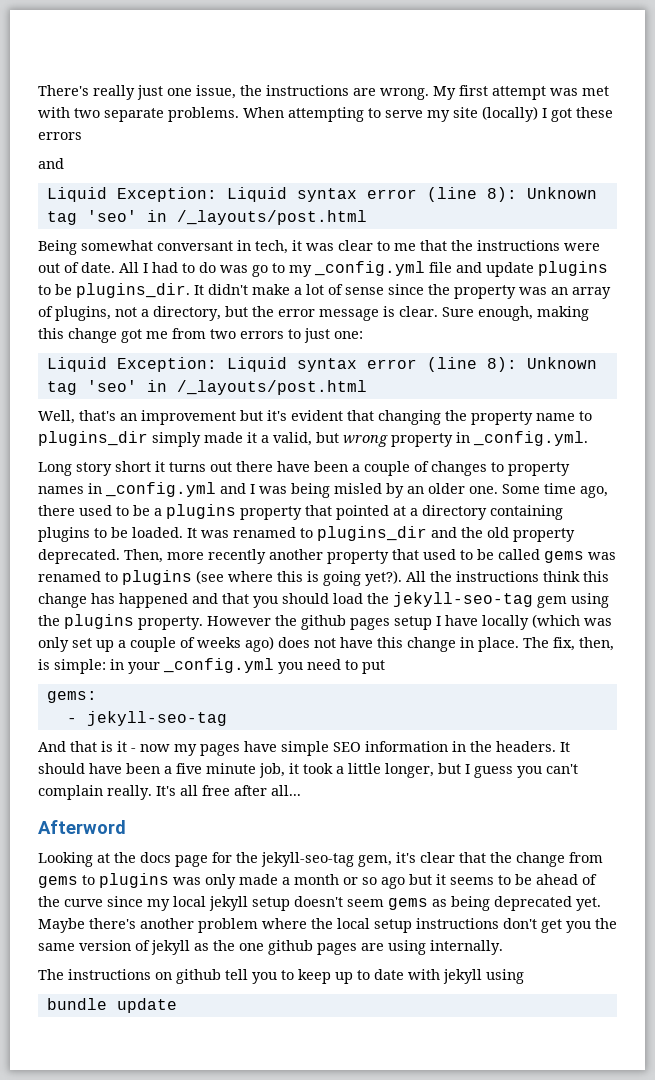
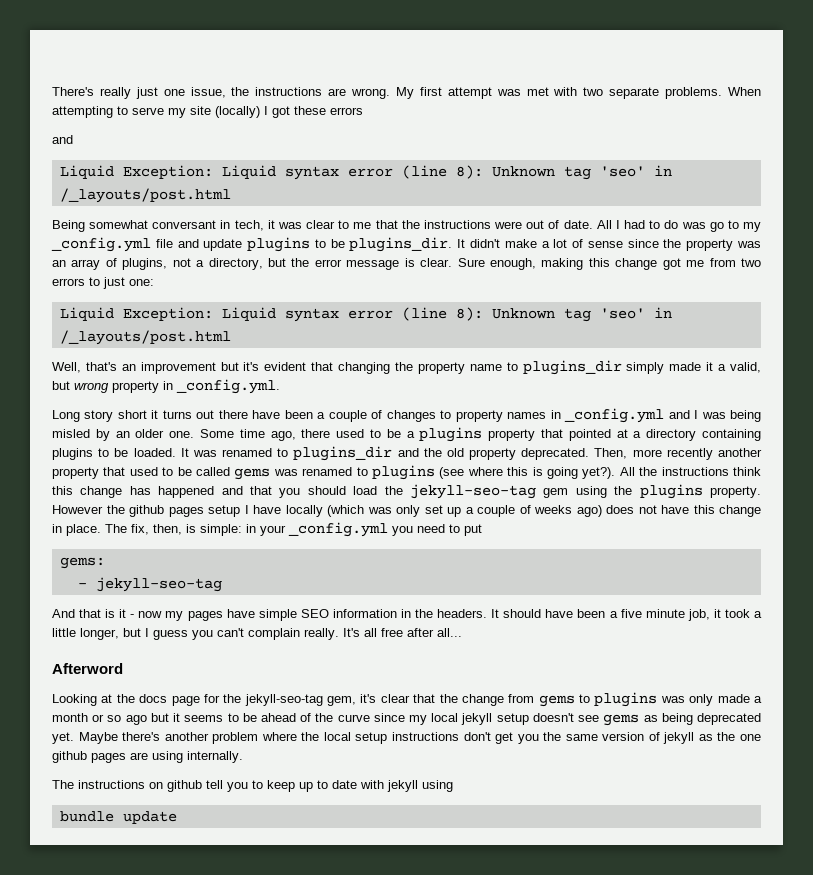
- Looking at the docs page for the jekyll-seo-tag gem, it's clear that the change from gems to plugins was only made a month or so ago but it seems to be ahead of the curve since my local jekyll setup doesn't seem gems as being deprecated yet.
+ Looking at the docs page for the jekyll-seo-tag gem, it's clear that the change from gems to plugins was only made a month or so ago but it seems to be ahead of the curve since my local jekyll setup doesn't see gems as being deprecated yet.

